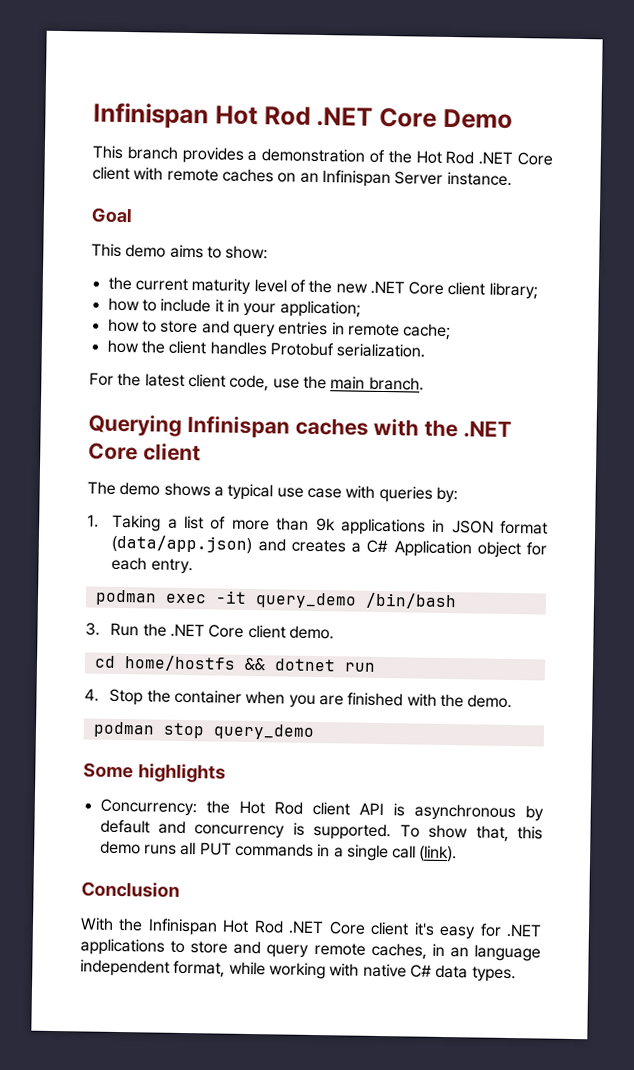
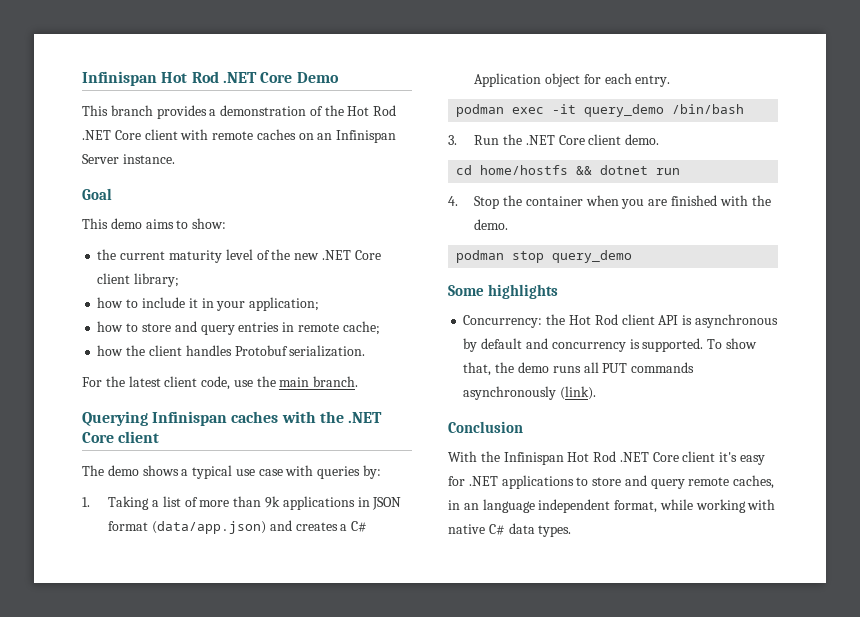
- To show that, this demo runs all PUT commands in a single call (link).
+ To show that, the demo runs all PUT commands asynchronously (link).

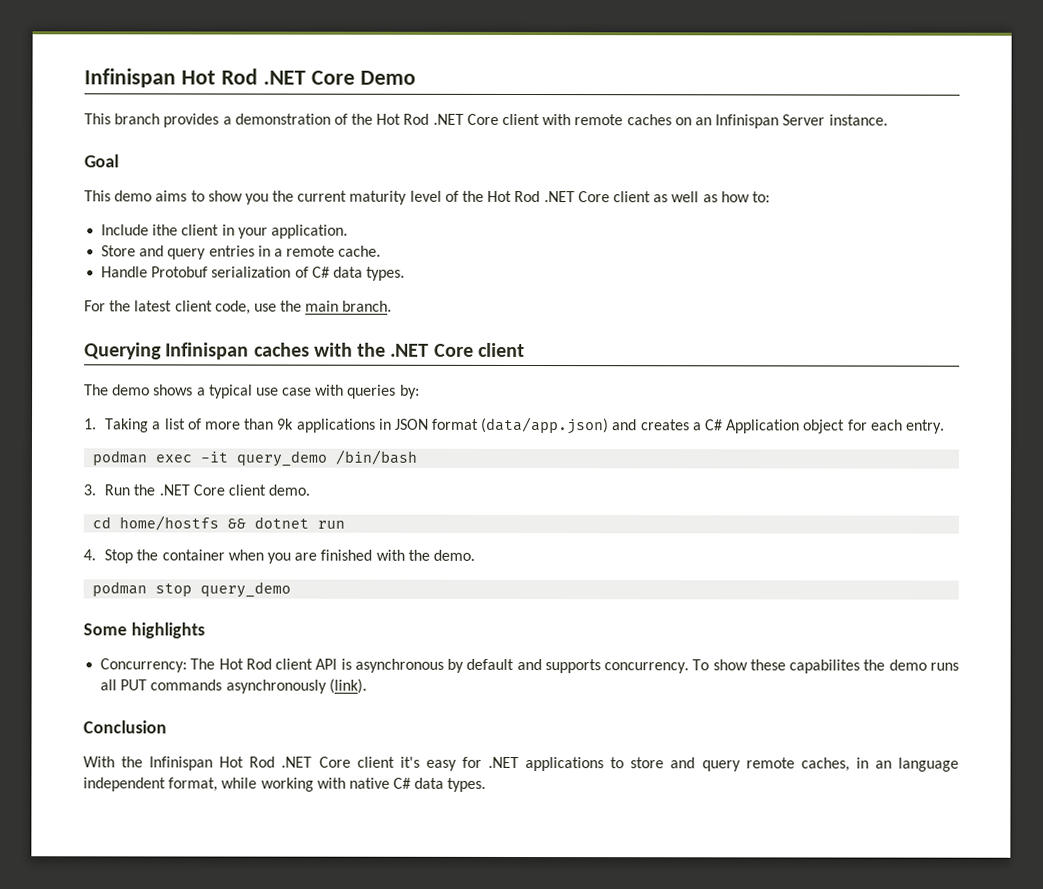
- This demo aims to show:
- the current maturity level of the new .NET Core client library;
- how to include it in your application;
- how to store and query entries in remote cache;
- how the client handles Protobuf serialization.
+ This demo aims to show you the current maturity level of the Hot Rod .NET Core client as well as how to:
+ Include ithe client in your application.
+ Store and query entries in a remote cache.
+ Handle Protobuf serialization of C# data types.
- Concurrency: the Hot Rod client API is asynchronous by default and concurrency is supported. To show that, the demo runs all PUT commands asynchronously (link).
+ Concurrency: The Hot Rod client API is asynchronous by default and supports concurrency. To show these capabilites the demo runs all PUT commands asynchronously (link).

